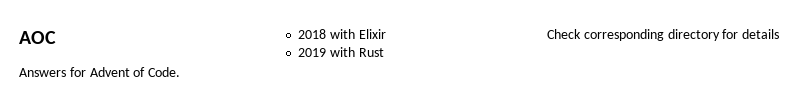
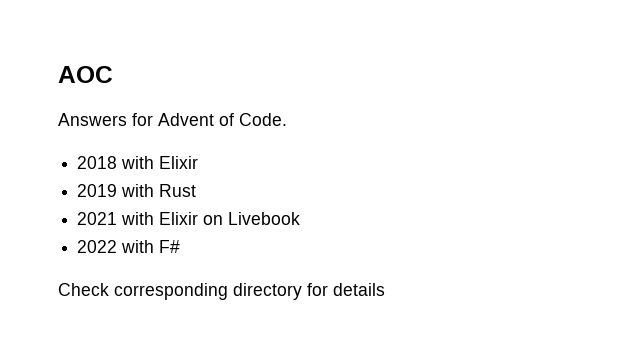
+ 2021 with Elixir on Livebook
+ 2022 with F#

